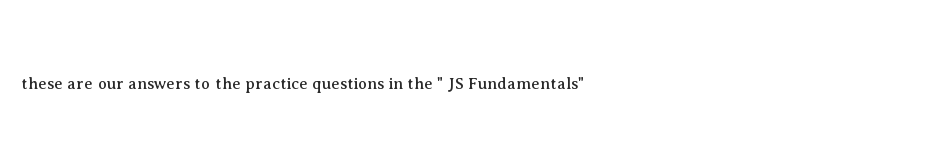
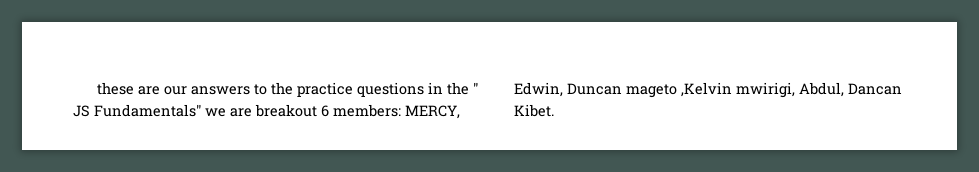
- these are our answers to the practice questions in the " JS Fundamentals"
+ these are our answers to the practice questions in the " JS Fundamentals" we are breakout 6 members: MERCY, Edwin, Duncan mageto ,Kelvin mwirigi, Abdul, Dancan Kibet.

